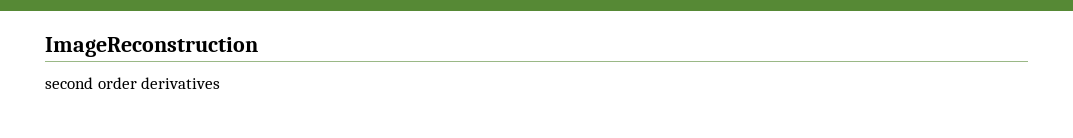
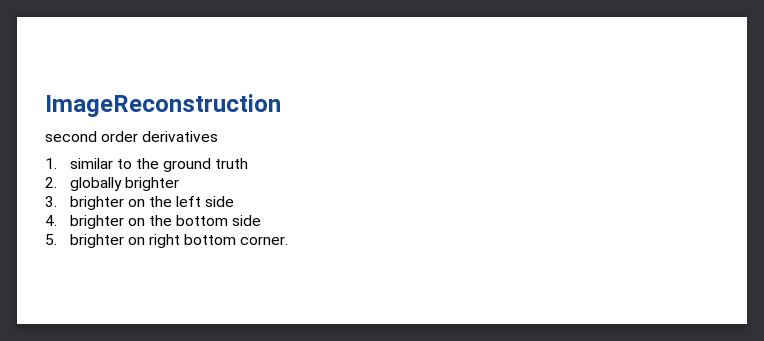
+ 1. similar to the ground truth
+ 2. globally brighter
+ 3. brighter on the left side
+ 4. brighter on the bottom side
+ 5. brighter on right bottom corner.

